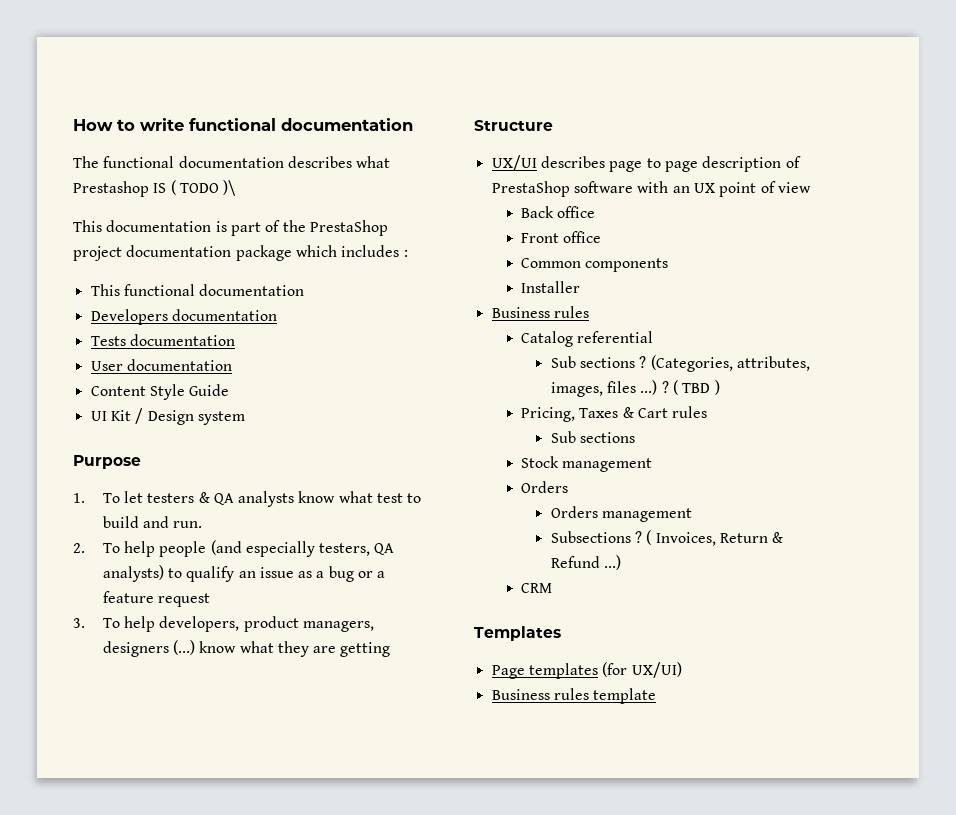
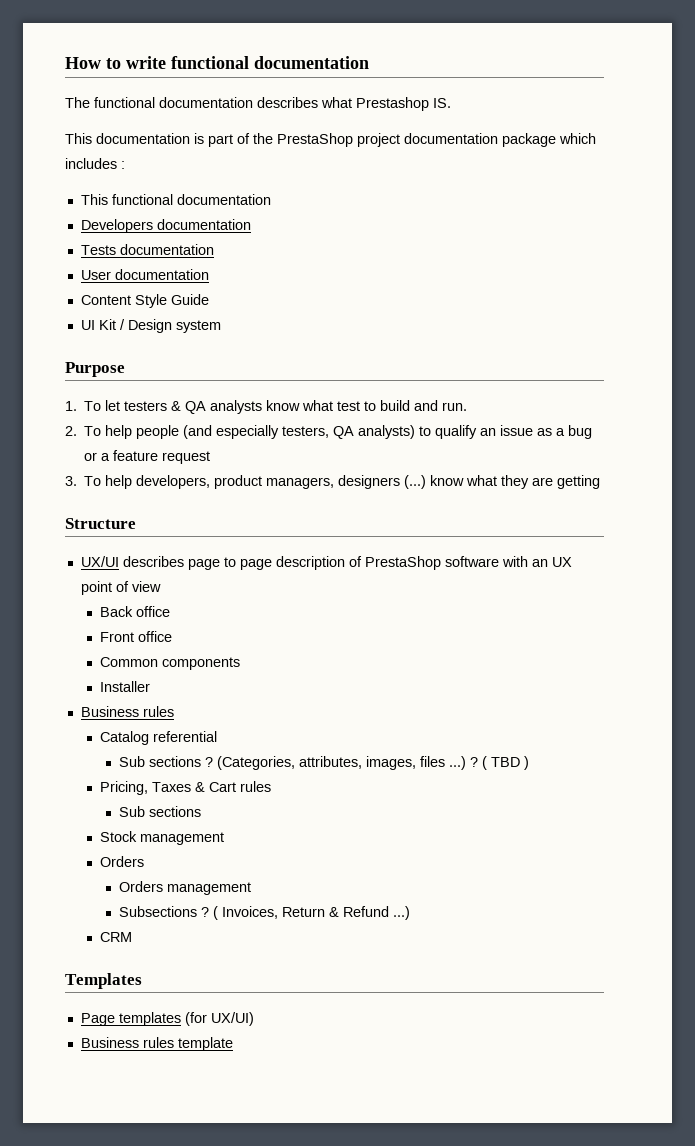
- The functional documentation describes what Prestashop IS ( TODO )\
+ The functional documentation describes what Prestashop IS.

